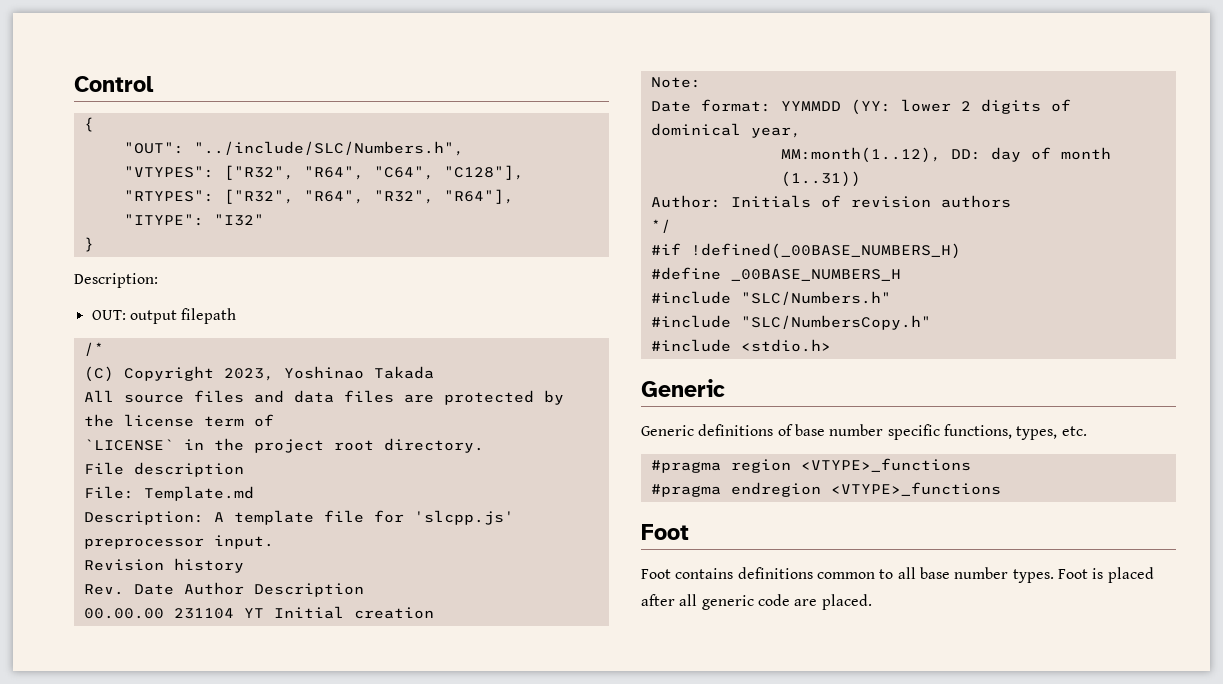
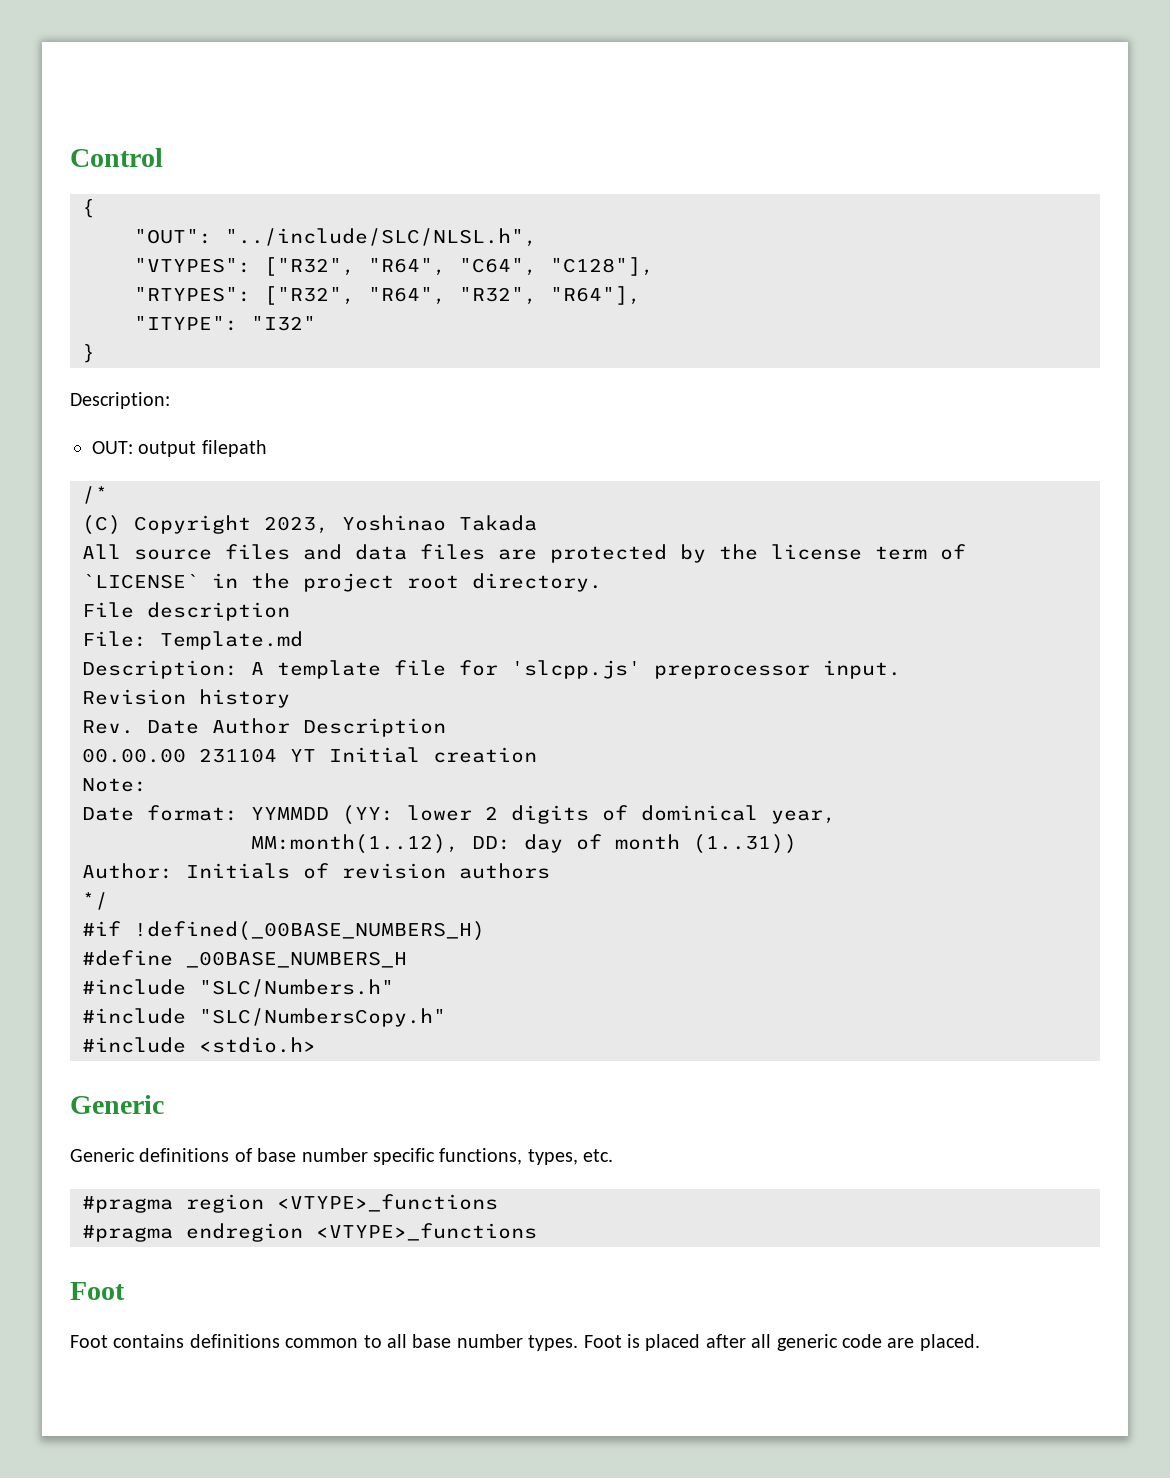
- "OUT": "../include/SLC/Numbers.h",
+ "OUT": "../include/SLC/NLSL.h",

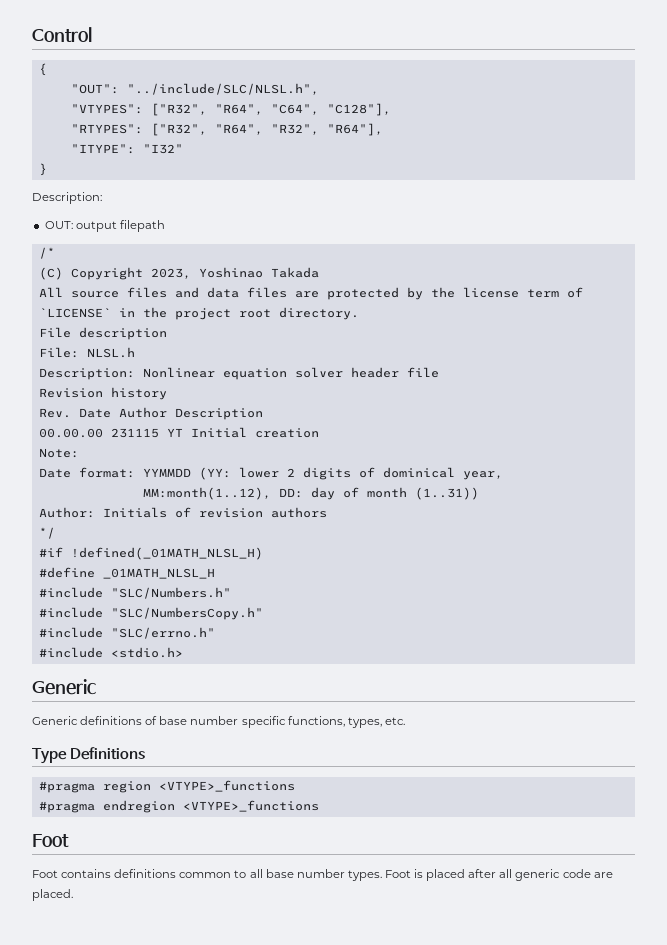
- File: Template.md
- Description: A template file for 'slcpp.js' preprocessor input.
+ File: NLSL.h
+ Description: Nonlinear equation solver header file
- 00.00.00 231104 YT Initial creation
+ 00.00.00 231115 YT Initial creation
- #if !defined(_00BASE_NUMBERS_H)
+ #if !defined(_01MATH_NLSL_H)
- #define _00BASE_NUMBERS_H
+ #define _01MATH_NLSL_H
+ #include "SLC/errno.h"
+ Type Definitions

